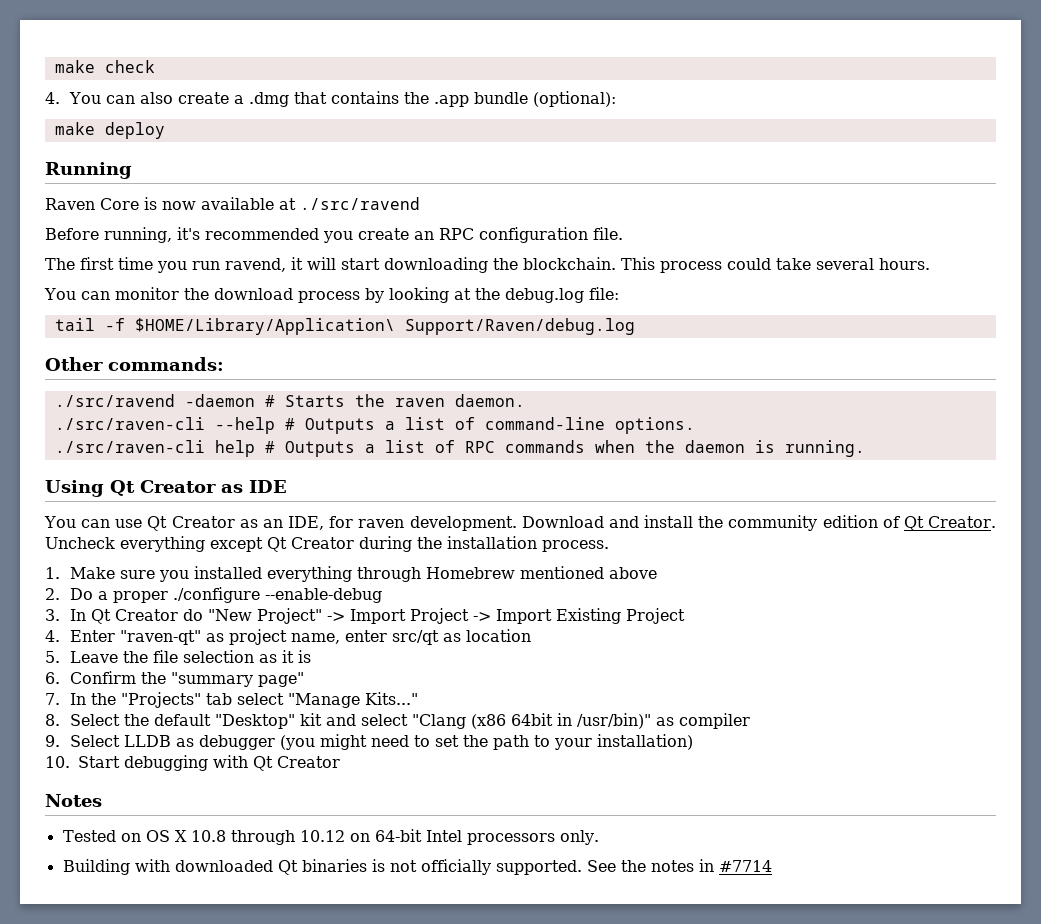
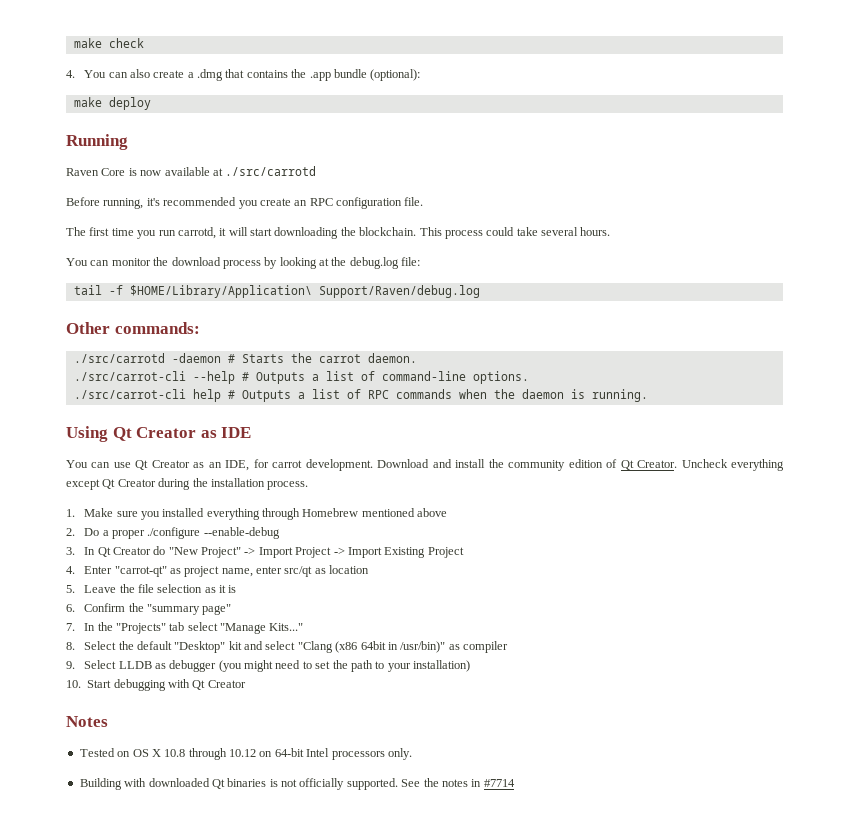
- Raven Core is now available at ./src/ravend
+ Raven Core is now available at ./src/carrotd
- The first time you run ravend, it will start downloading the blockchain.
+ The first time you run carrotd, it will start downloading the blockchain.
- ./src/ravend -daemon # Starts the raven daemon.
+ ./src/carrotd -daemon # Starts the carrot daemon.
- ./src/raven-cli --help # Outputs a list of command-line options.
+ ./src/carrot-cli --help # Outputs a list of command-line options.
- ./src/raven-cli help # Outputs a list of RPC commands when the daemon is running.
+ ./src/carrot-cli help # Outputs a list of RPC commands when the daemon is running.
- You can use Qt Creator as an IDE, for raven development.
+ You can use Qt Creator as an IDE, for carrot development.
- 4. Enter "raven-qt" as project name, enter src/qt as location
+ 4. Enter "carrot-qt" as project name, enter src/qt as location

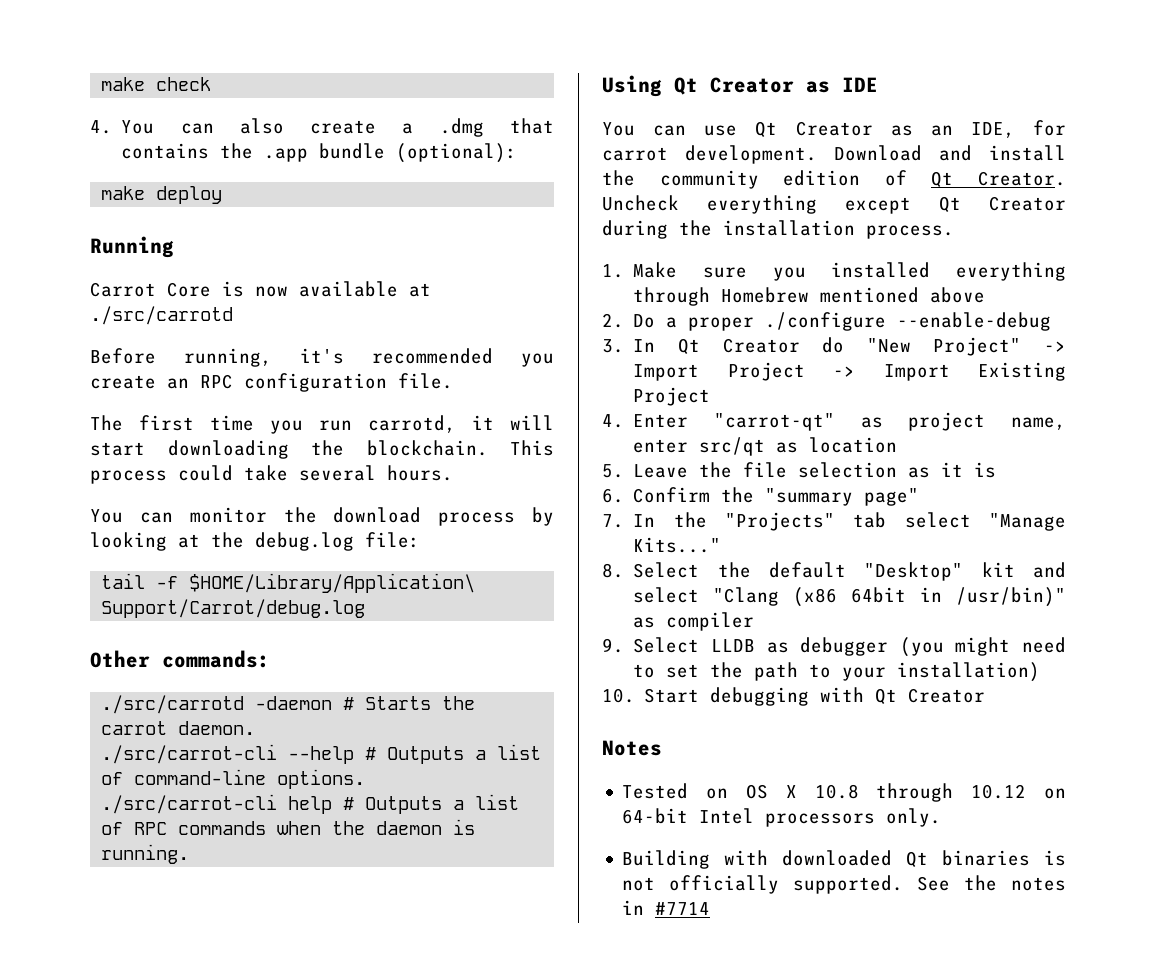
- Raven Core is now available at ./src/carrotd
+ Carrot Core is now available at ./src/carrotd
- tail -f $HOME/Library/Application\ Support/Raven/debug.log
+ tail -f $HOME/Library/Application\ Support/Carrot/debug.log

